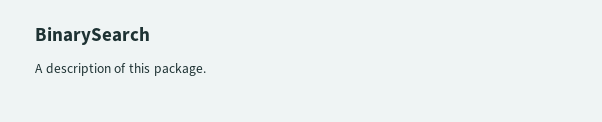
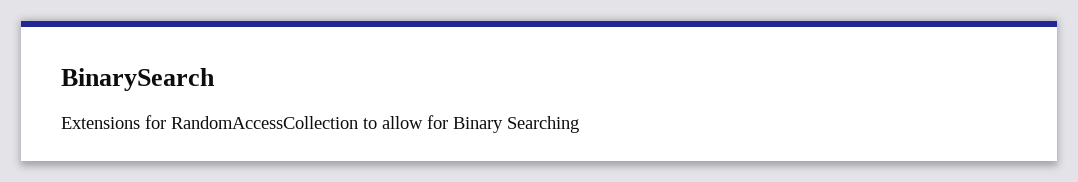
- A description of this package.
+ Extensions for RandomAccessCollection to allow for Binary Searching

